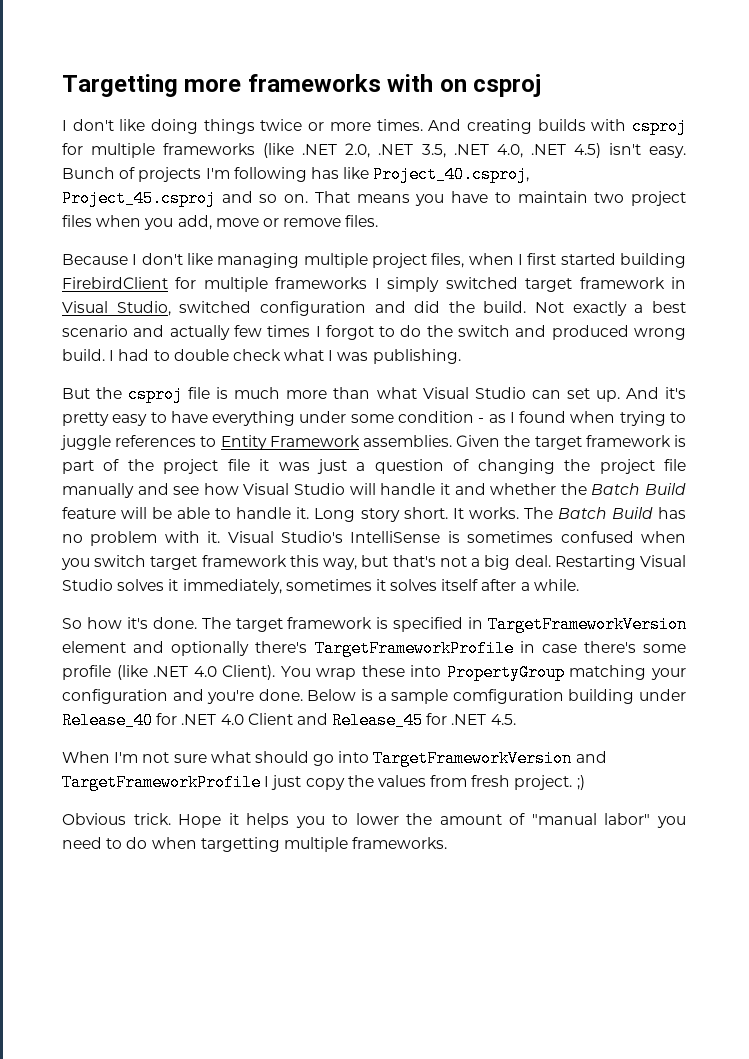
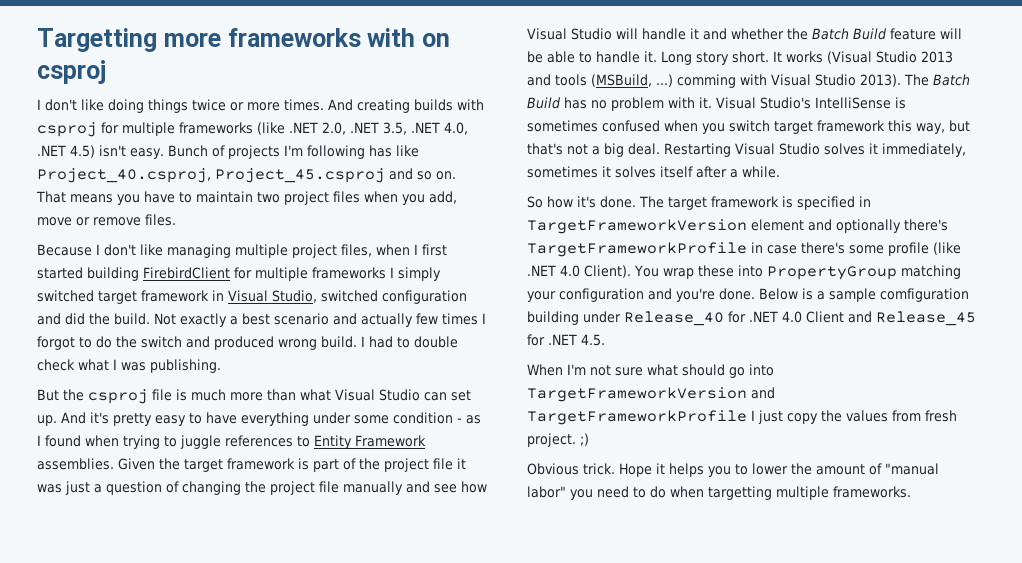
- It works.
+ It works (Visual Studio 2013 and tools (MSBuild, ...) comming with Visual Studio 2013).

